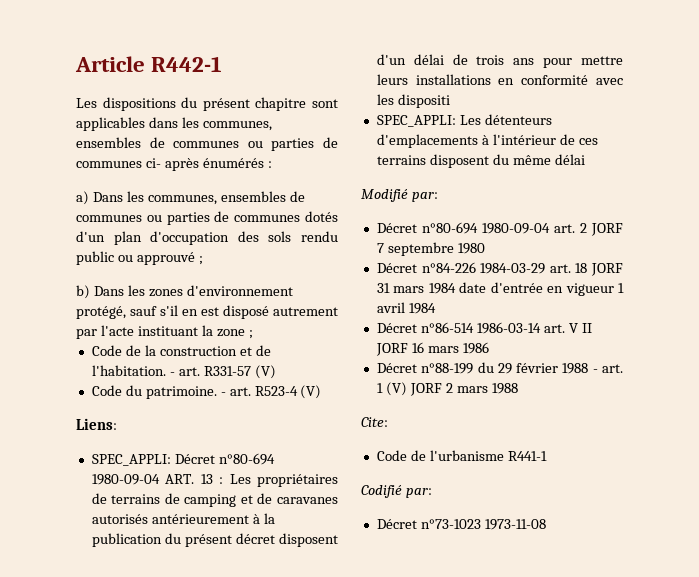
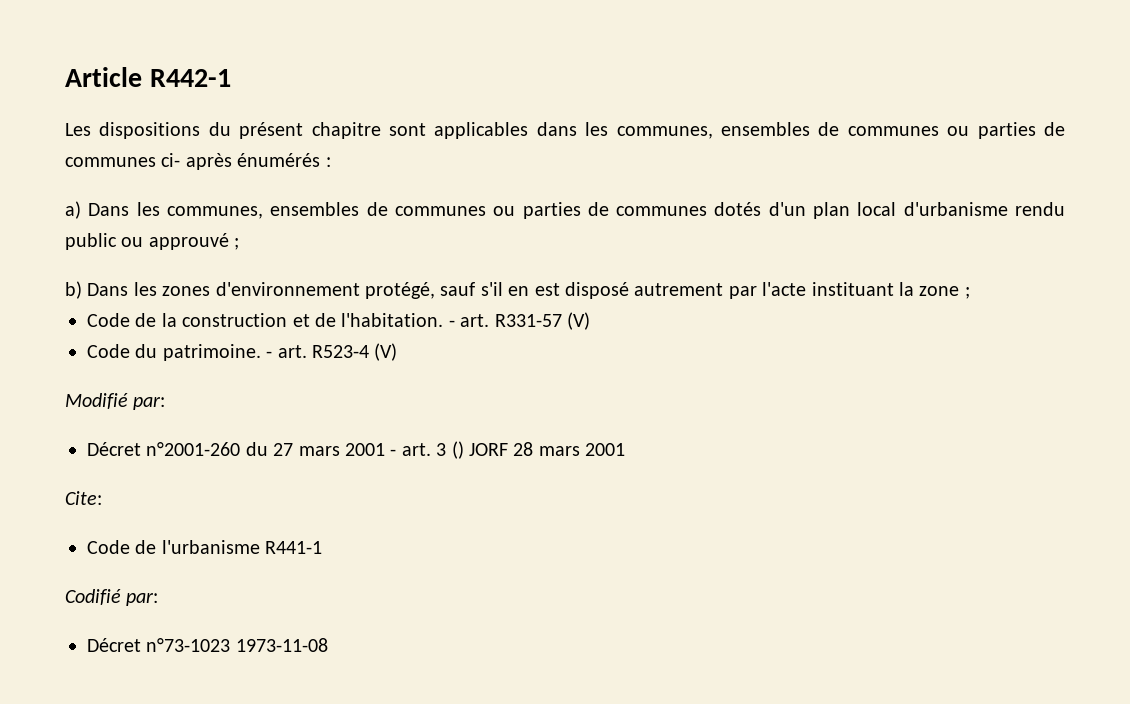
- a) Dans les communes, ensembles de communes ou parties de communes dotés d'un plan d'occupation des sols rendu public ou approuvé ;
+ a) Dans les communes, ensembles de communes ou parties de communes dotés d'un plan local d'urbanisme rendu public ou approuvé ;
- Liens:
- SPEC_APPLI: Décret n°80-694 1980-09-04 ART. 13 : Les propriétaires de terrains de camping et de caravanes autorisés antérieurement à la publication du présent décret disposent d'un délai de trois ans pour mettre leurs installations en conformité avec les dispositi
- SPEC_APPLI: Les détenteurs d'emplacements à l'intérieur de ces terrains disposent du même délai
  Modifié par:
- Décret n°80-694 1980-09-04 art. 2 JORF 7 septembre 1980
- Décret n°84-226 1984-03-29 art. 18 JORF 31 mars 1984 date d'entrée en vigueur 1 avril 1984
- Décret n°86-514 1986-03-14 art. V II JORF 16 mars 1986
- Décret n°88-199 du 29 février 1988 - art. 1 (V) JORF 2 mars 1988
+ Décret n°2001-260 du 27 mars 2001 - art. 3 () JORF 28 mars 2001

